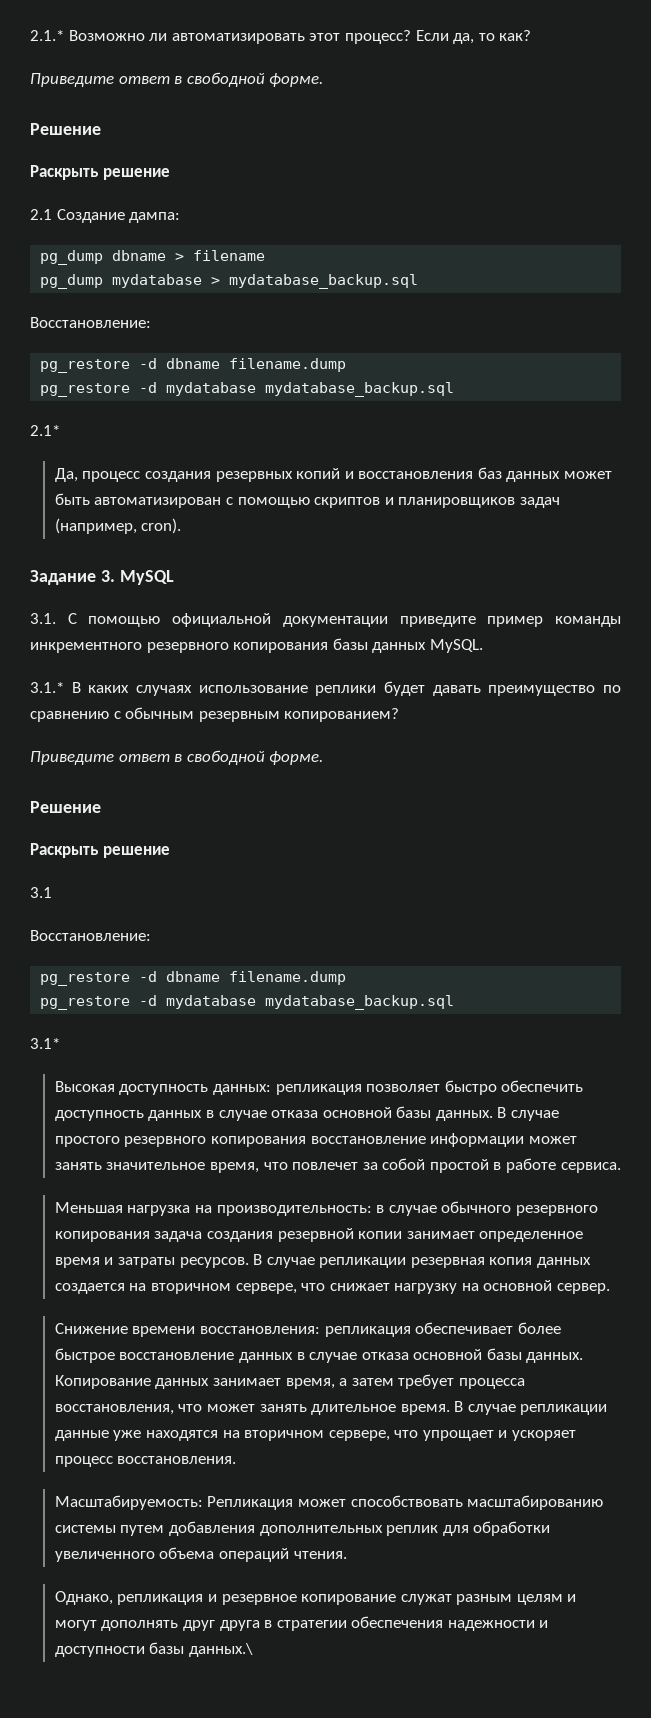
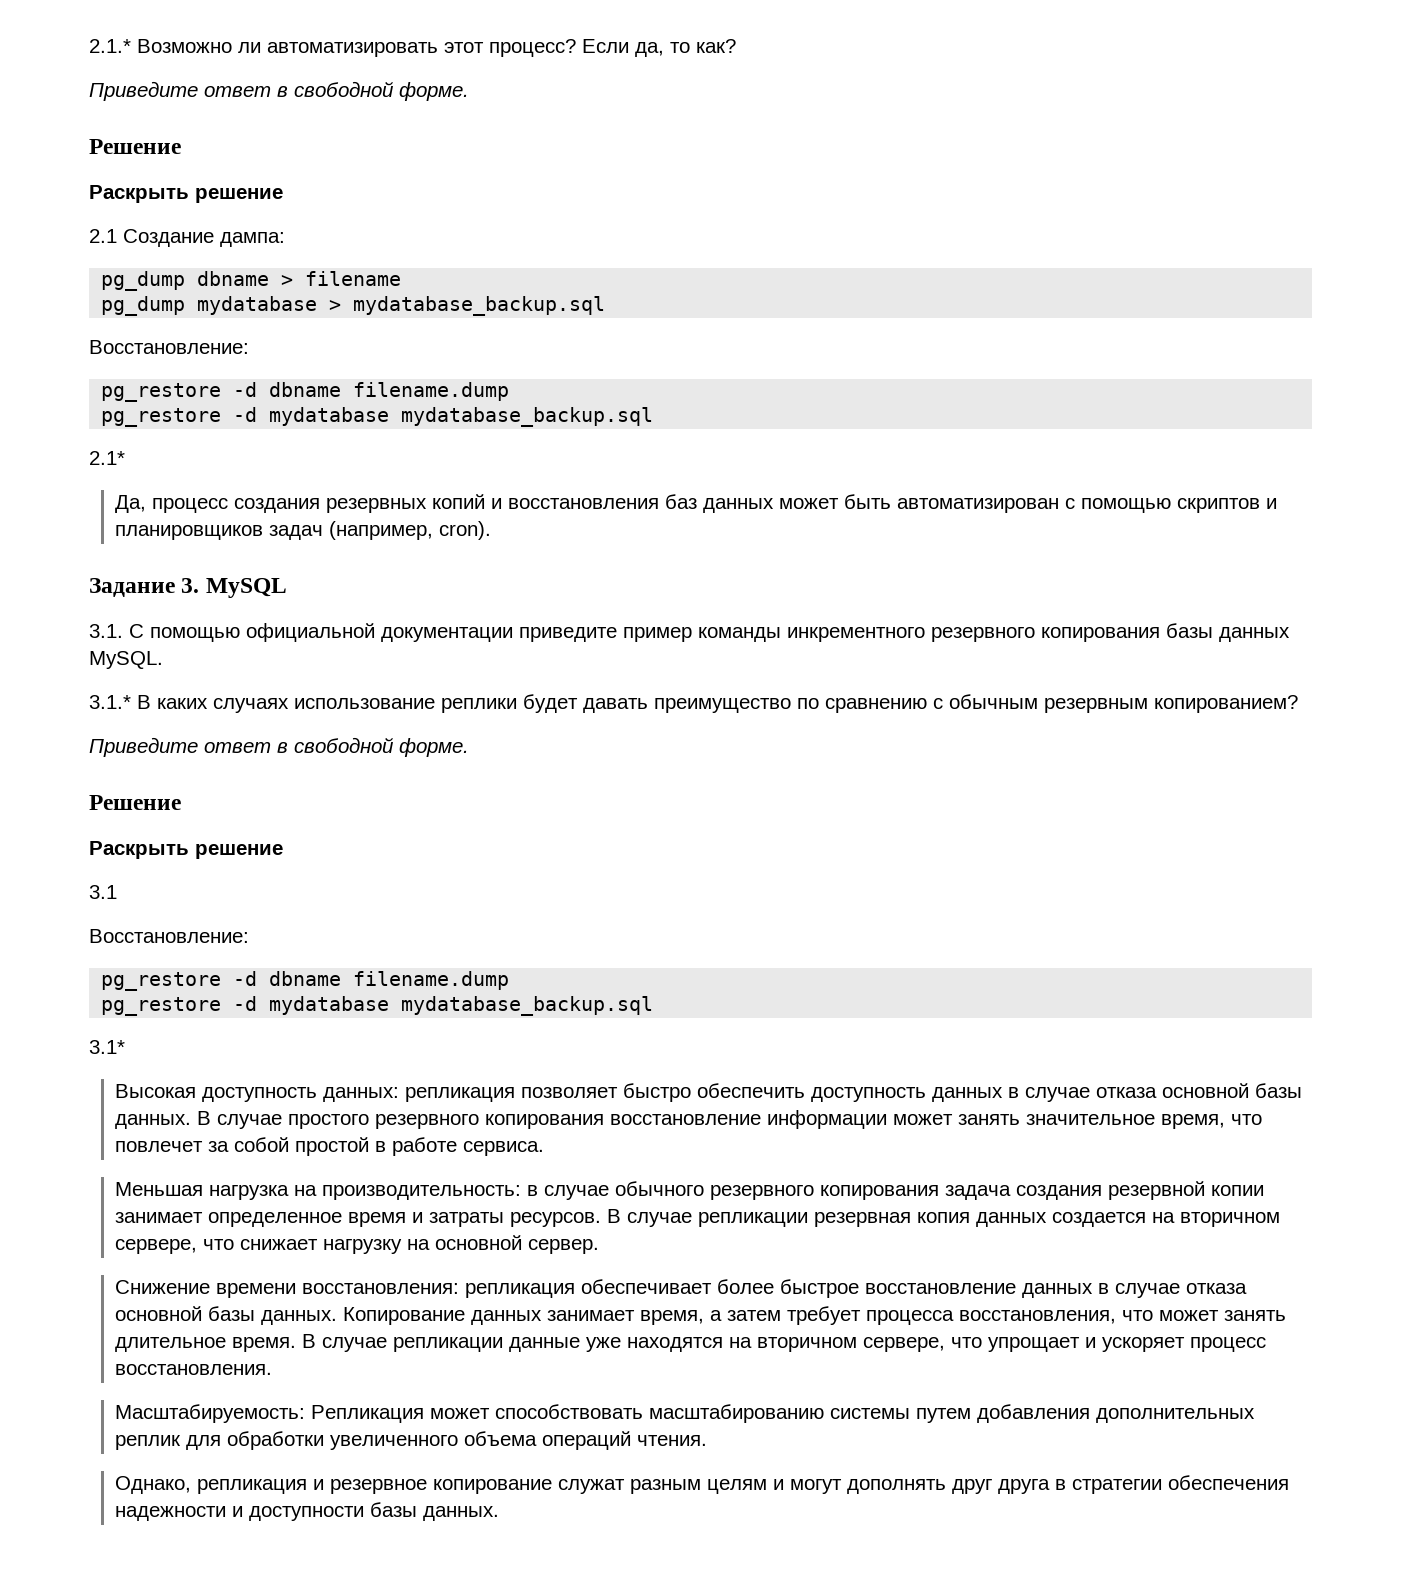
- Однако, репликация и резервное копирование служат разным целям и могут дополнять друг друга в стратегии обеспечения надежности и доступности базы данных.\
+ Однако, репликация и резервное копирование служат разным целям и могут дополнять друг друга в стратегии обеспечения надежности и доступности базы данных.

